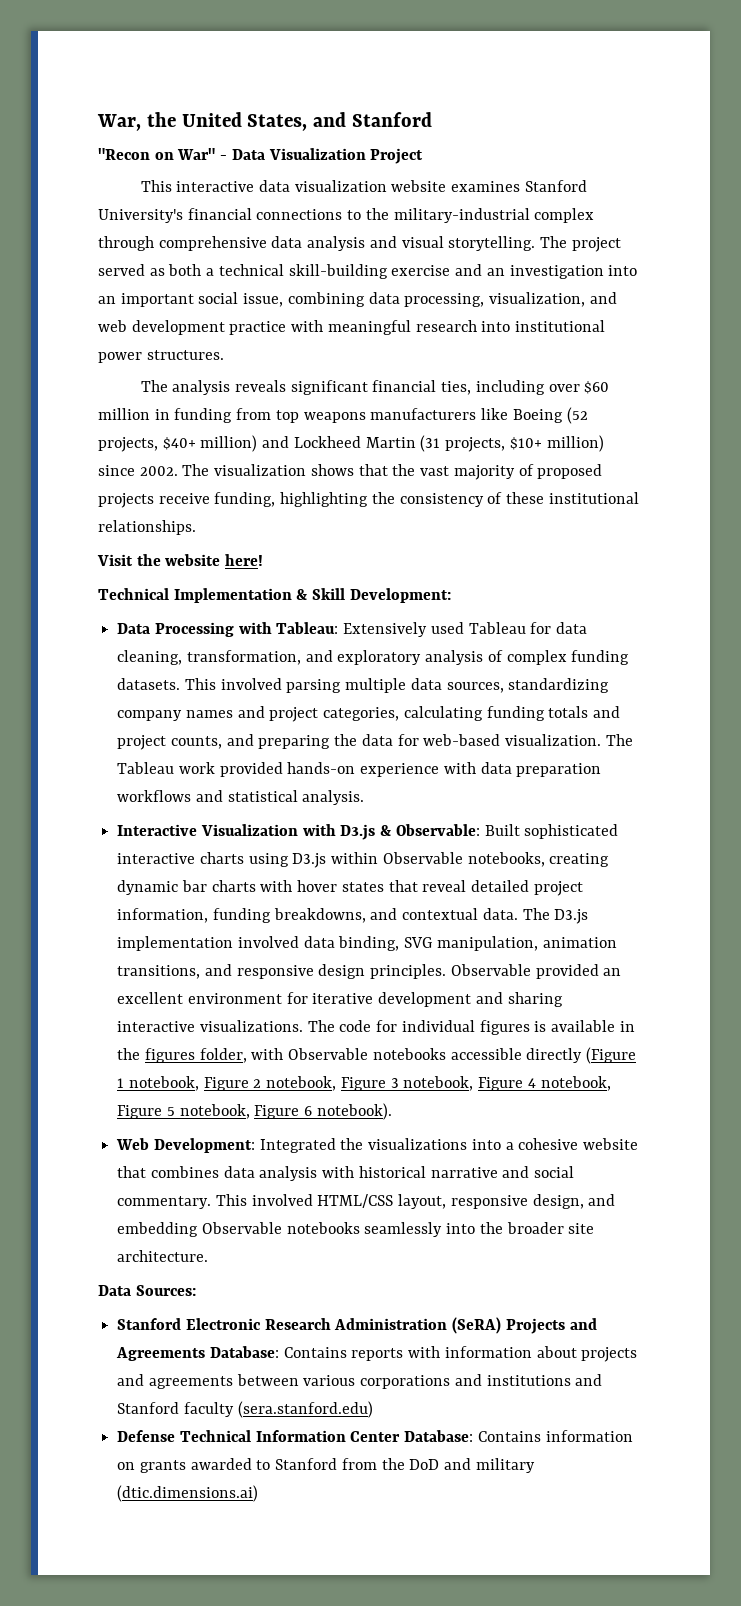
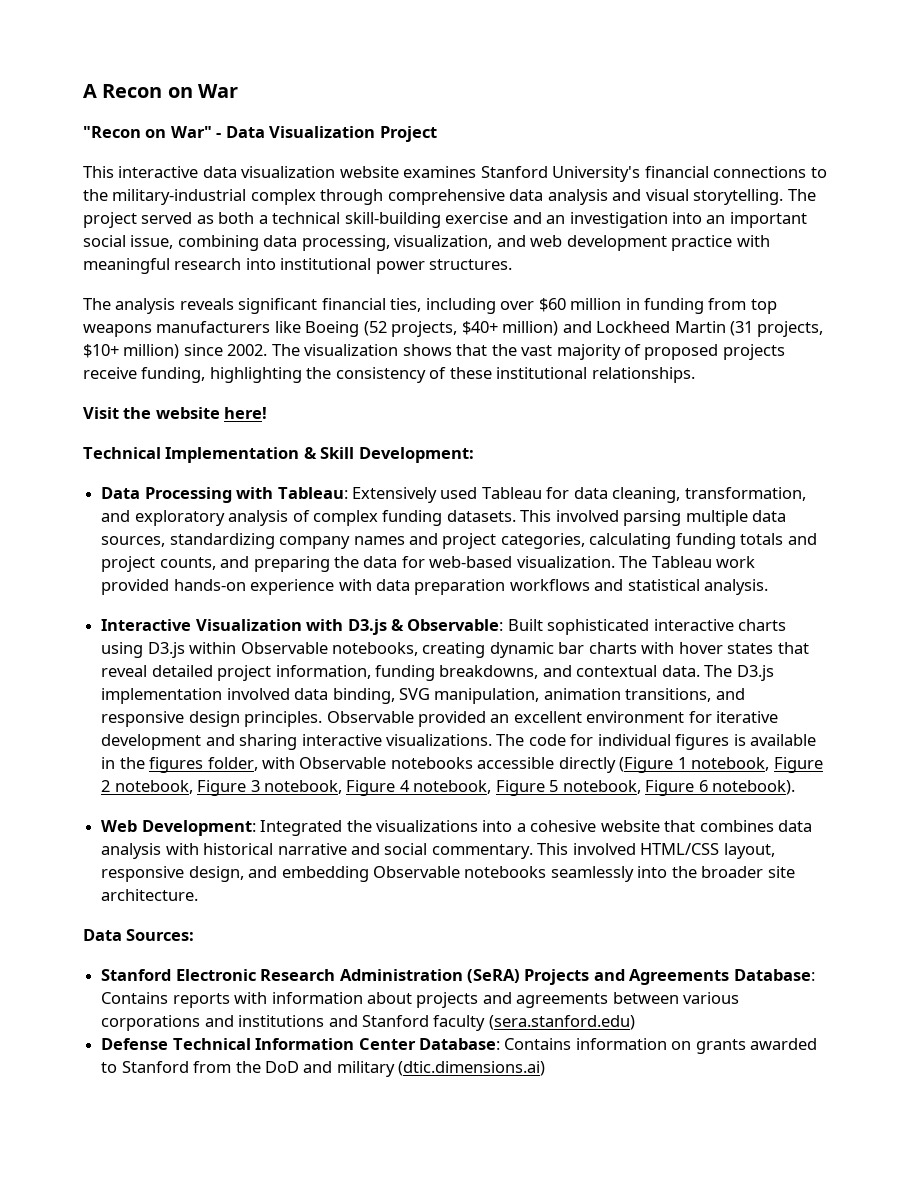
- War, the United States, and Stanford
+ A Recon on War

